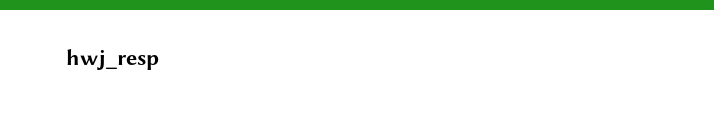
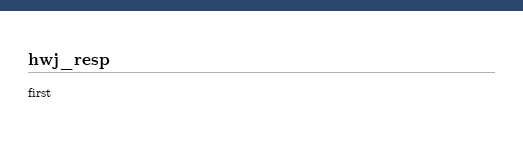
+ first

